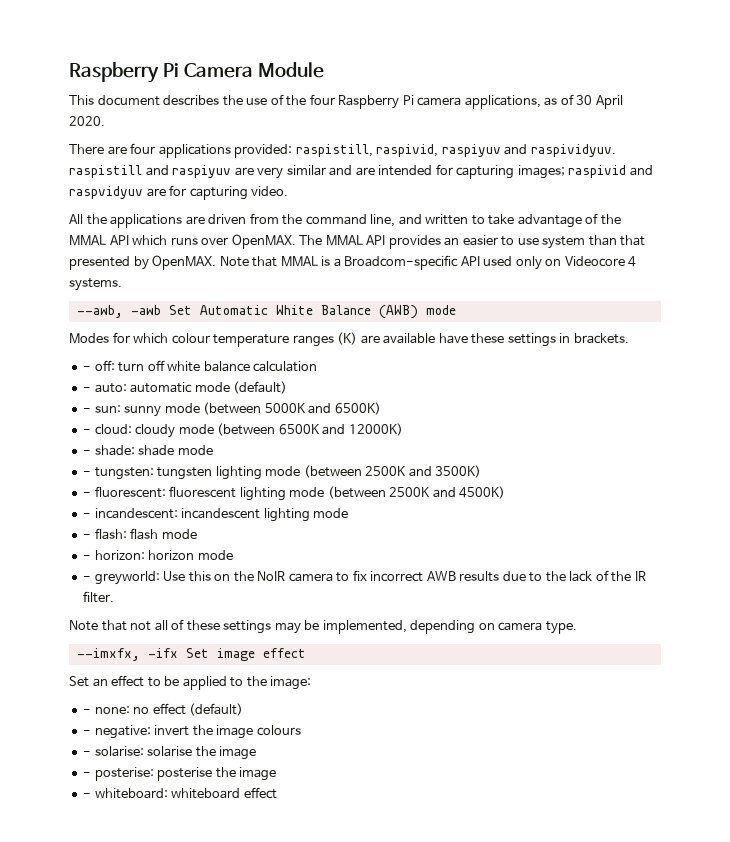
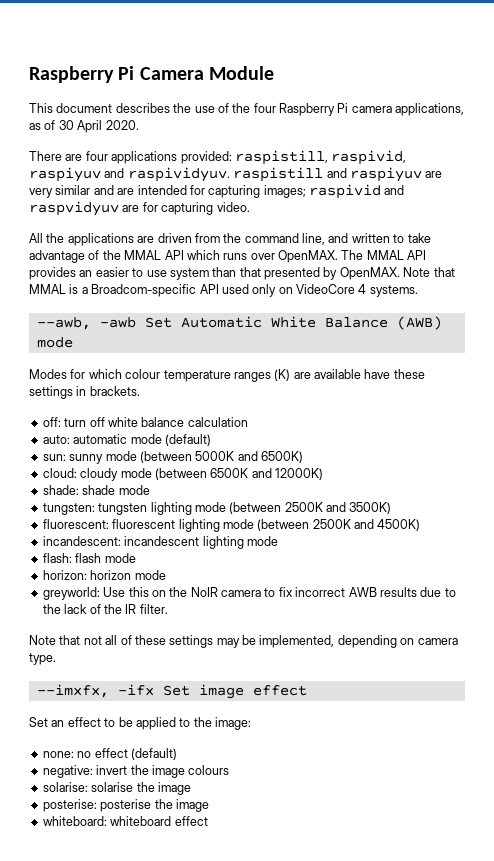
- Note that MMAL is a Broadcom-specific API used only on Videocore 4 systems.
+ Note that MMAL is a Broadcom-specific API used only on VideoCore 4 systems.
- - off: turn off white balance calculation
+ off: turn off white balance calculation
- - auto: automatic mode (default)
+ auto: automatic mode (default)
- - sun: sunny mode (between 5000K and 6500K)
+ sun: sunny mode (between 5000K and 6500K)
- - cloud: cloudy mode (between 6500K and 12000K)
+ cloud: cloudy mode (between 6500K and 12000K)
- - shade: shade mode
+ shade: shade mode
- - tungsten: tungsten lighting mode (between 2500K and 3500K)
+ tungsten: tungsten lighting mode (between 2500K and 3500K)
- - fluorescent: fluorescent lighting mode (between 2500K and 4500K)
+ fluorescent: fluorescent lighting mode (between 2500K and 4500K)
- - incandescent: incandescent lighting mode
+ incandescent: incandescent lighting mode
- - flash: flash mode
+ flash: flash mode
- - horizon: horizon mode
+ horizon: horizon mode
- - greyworld: Use this on the NoIR camera to fix incorrect AWB results due to the lack of the IR filter.
+ greyworld: Use this on the NoIR camera to fix incorrect AWB results due to the lack of the IR filter.
- - none: no effect (default)
+ none: no effect (default)
- - negative: invert the image colours
+ negative: invert the image colours
- - solarise: solarise the image
+ solarise: solarise the image
- - posterise: posterise the image
+ posterise: posterise the image
- - whiteboard: whiteboard effect
+ whiteboard: whiteboard effect

